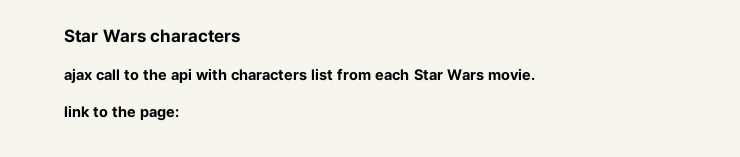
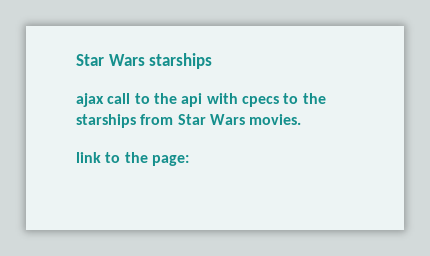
- Star Wars characters
+ Star Wars starships
- ajax call to the api with characters list from each Star Wars movie.
+ ajax call to the api with cpecs to the starships from Star Wars movies.

